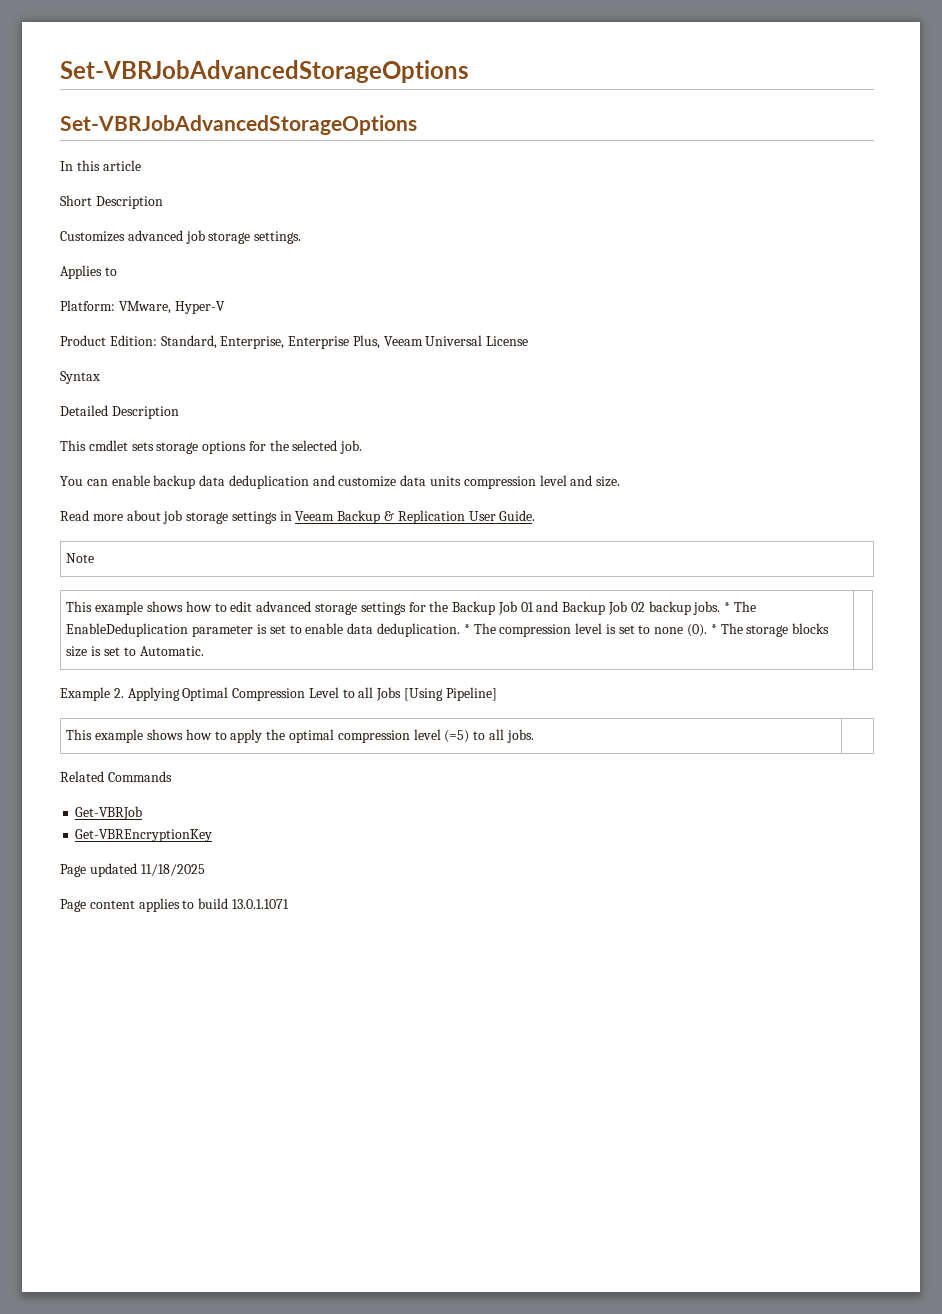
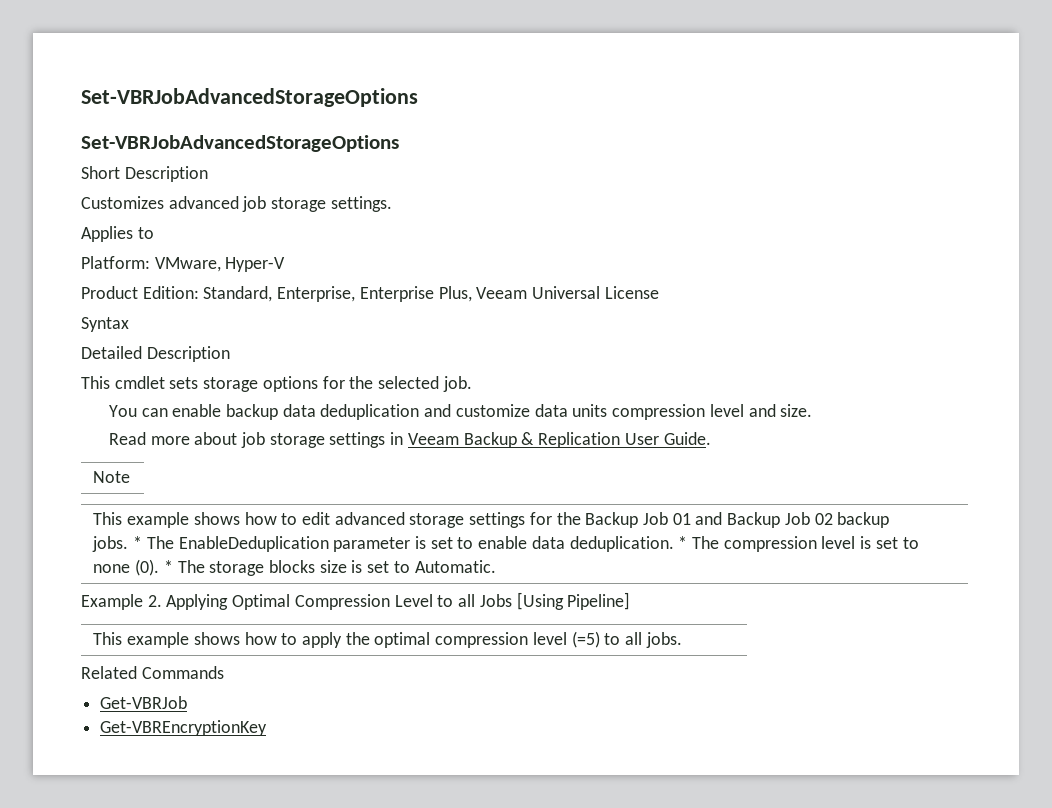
- In this article
- Page updated 11/18/2025
- Page content applies to build 13.0.1.1071

